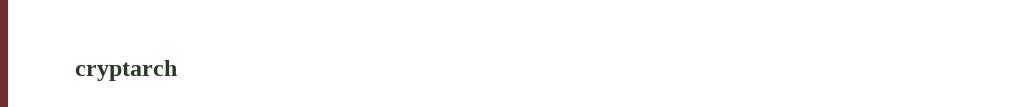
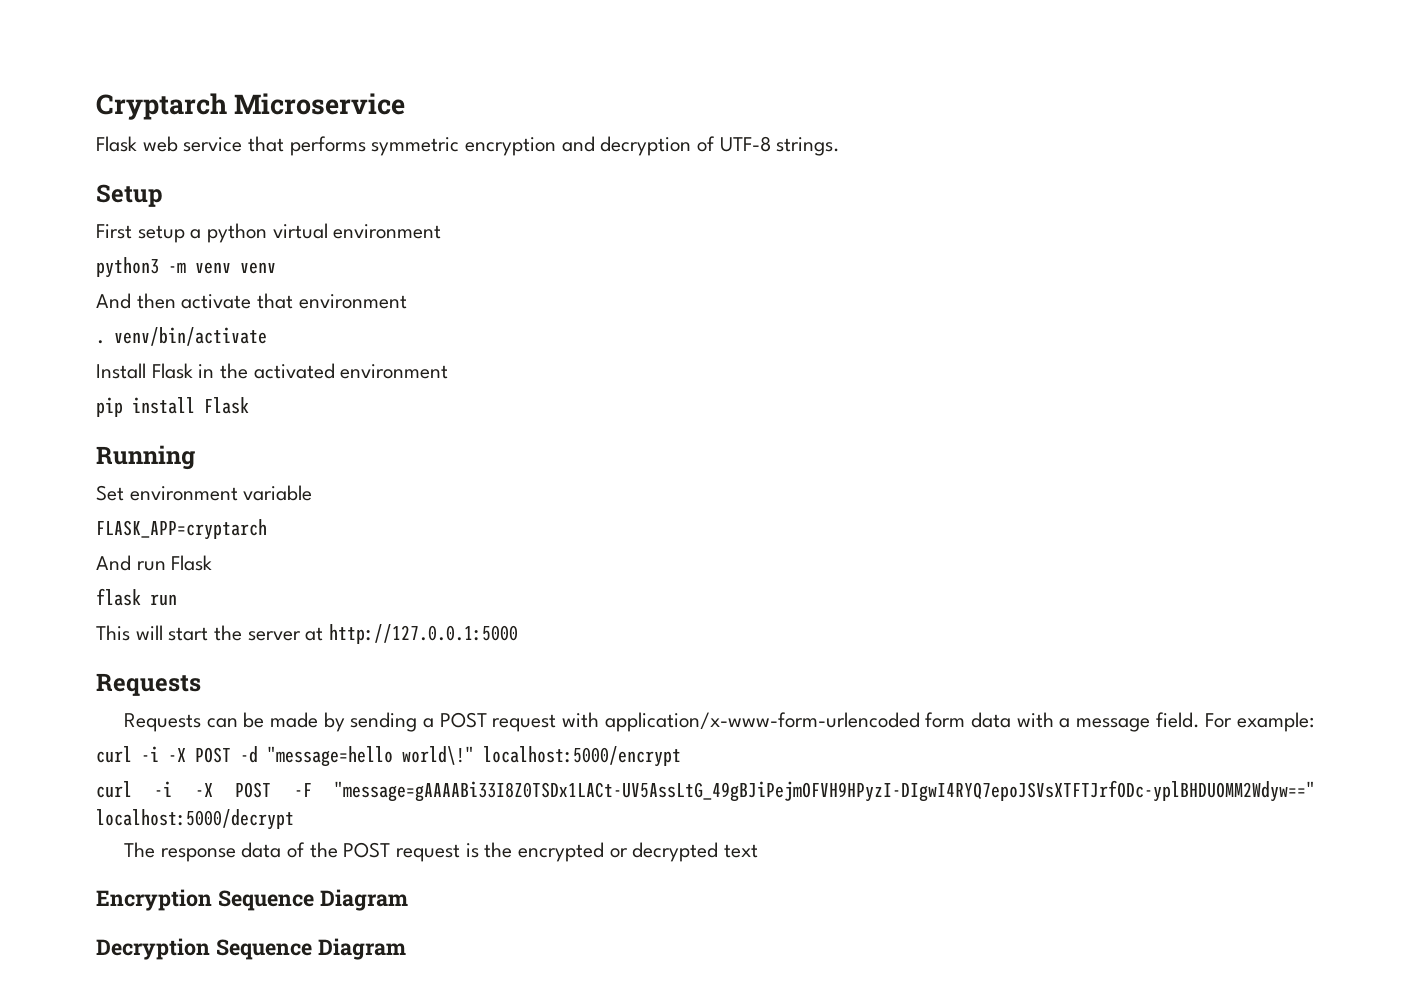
- cryptarch
+ Cryptarch Microservice
+ Flask web service that performs symmetric encryption and decryption of UTF-8 strings.
+ Setup
+ First setup a python virtual environment
+ python3 -m venv venv
+ And then activate that environment
+ . venv/bin/activate
+ Install Flask in the activated environment
+ pip install Flask
+ Running
+ Set environment variable
+ FLASK_APP=cryptarch
+ And run Flask
+ flask run
+ This will start the server at http://127.0.0.1:5000
+ Requests
+ Requests can be made by sending a POST request with application/x-www-form-urlencoded form data with a message field. For example:
+ curl -i -X POST -d "message=hello world\!" localhost:5000/encrypt
+ curl -i -X POST -F "message=gAAAABi33I8Z0TSDx1LACt-UV5AssLtG_49gBJiPejmOFVH9HPyzI-DIgwI4RYQ7epoJSVsXTFTJrfODc-yplBHDUOMM2Wdyw==" localhost:5000/decrypt
+ The response data of the POST request is the encrypted or decrypted text
+ Encryption Sequence Diagram
+ Decryption Sequence Diagram

